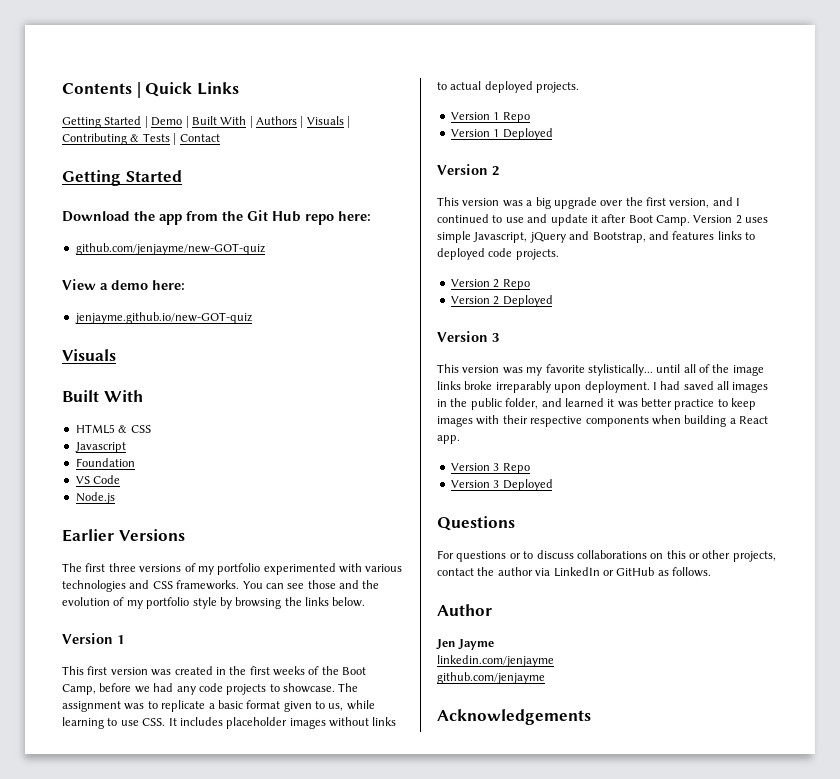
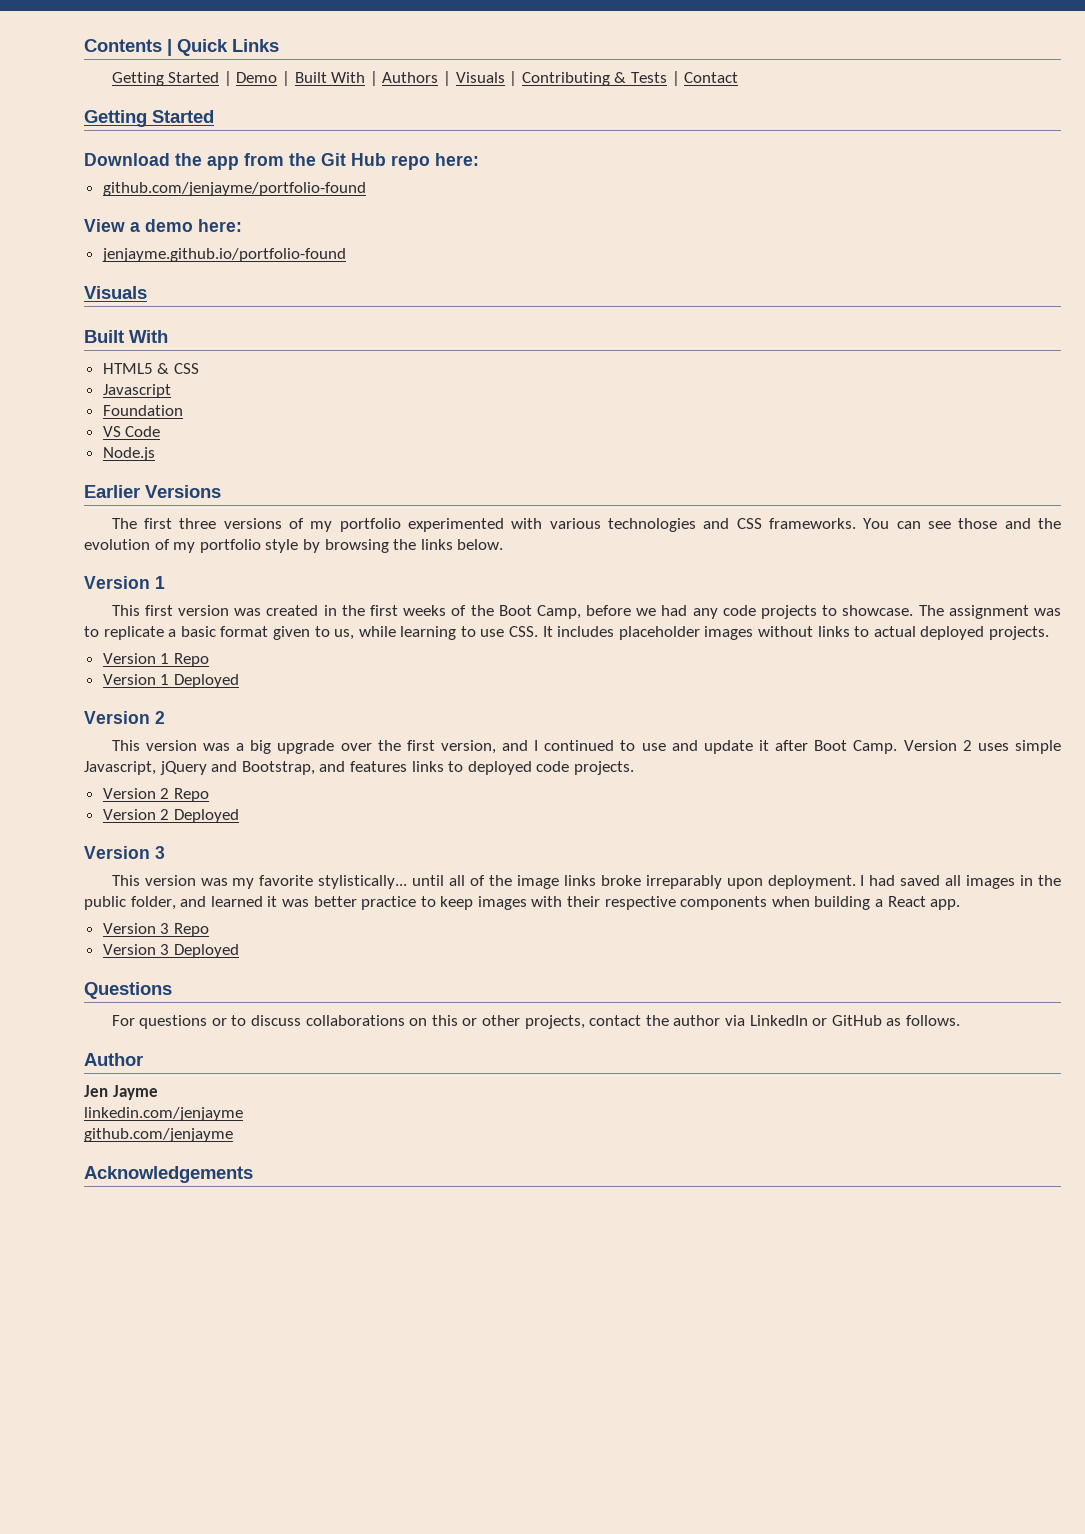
- github.com/jenjayme/new-GOT-quiz
+ github.com/jenjayme/portfolio-found
- jenjayme.github.io/new-GOT-quiz
+ jenjayme.github.io/portfolio-found

